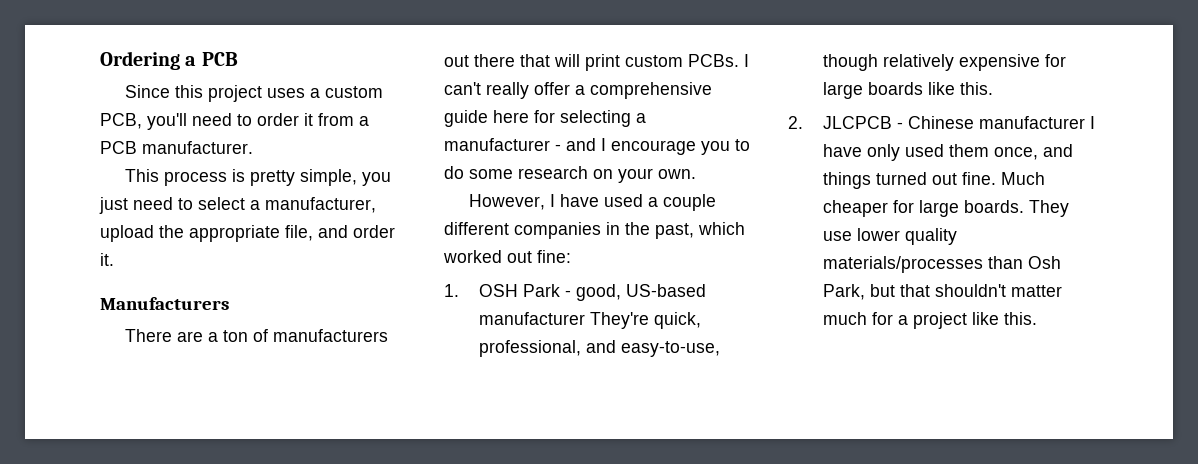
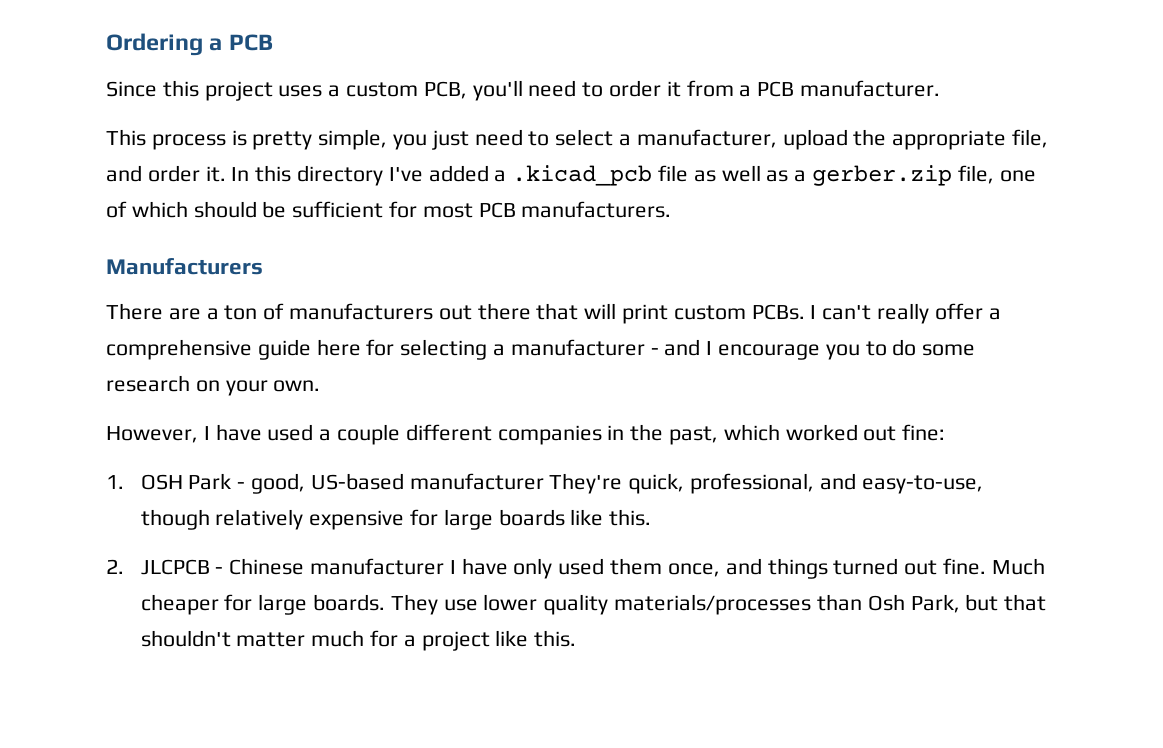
+ In this directory I've added a .kicad_pcb file as well as a gerber.zip file, one of which should be sufficient for most PCB manufacturers.

